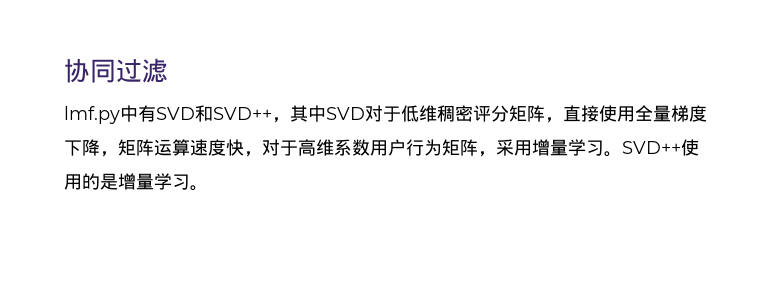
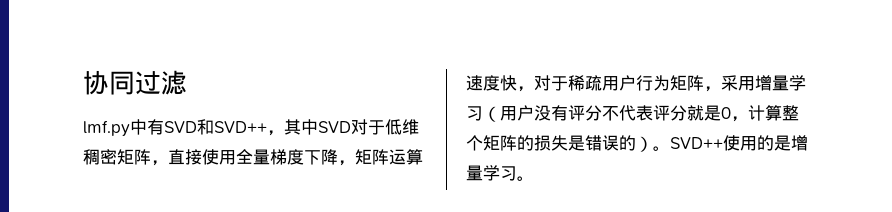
- lmf.py中有SVD和SVD++，其中SVD对于低维稠密评分矩阵，直接使用全量梯度下降，矩阵运算速度快，对于高维系数用户行为矩阵，采用增量学习。
+ lmf.py中有SVD和SVD++，其中SVD对于低维稠密矩阵，直接使用全量梯度下降，矩阵运算速度快，对于稀疏用户行为矩阵，采用增量学习（用户没有评分不代表评分就是0，计算整个矩阵的损失是错误的）。

